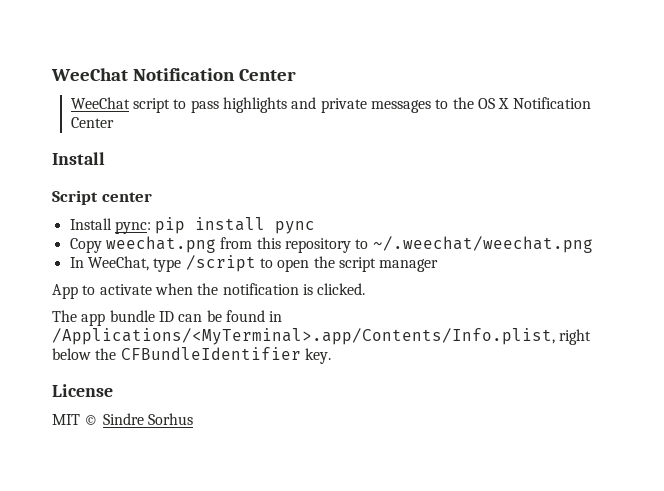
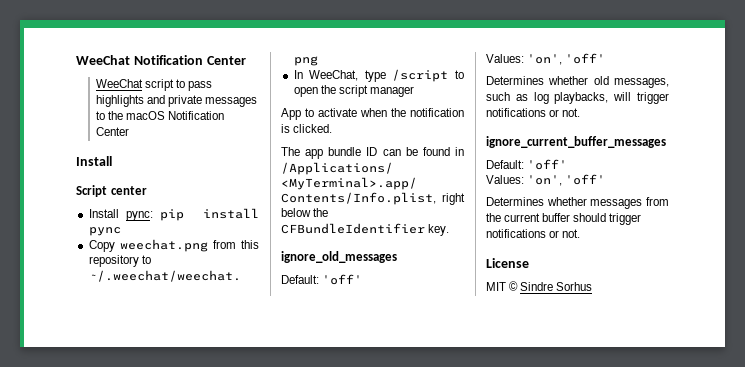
- WeeChat script to pass highlights and private messages to the OS X Notification Center
+ WeeChat script to pass highlights and private messages to the macOS Notification Center
+ ignore_old_messages
+ Default: 'off'
+ Values: 'on', 'off'
+ Determines whether old messages, such as log playbacks, will trigger notifications or not.
+ ignore_current_buffer_messages
+ Default: 'off'
+ Values: 'on', 'off'
+ Determines whether messages from the current buffer should trigger notifications or not.

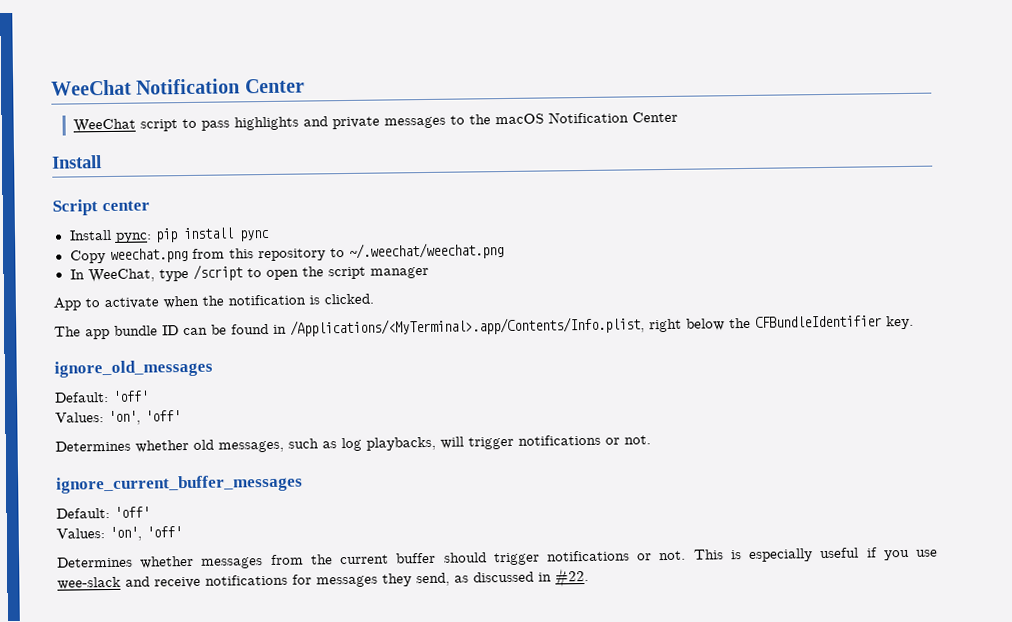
- Determines whether messages from the current buffer should trigger notifications or not.
- License
- MIT © Sindre Sorhus
+ Determines whether messages from the current buffer should trigger notifications or not. This is especially useful if you use wee-slack and receive notifications for messages they send, as discussed in #22.

